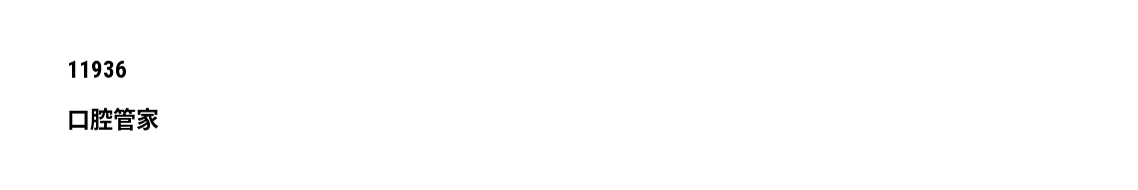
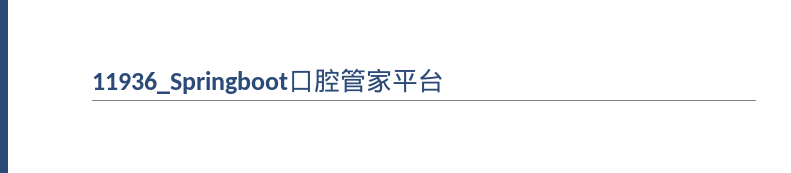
- 11936
- 口腔管家
+ 11936_Springboot口腔管家平台

